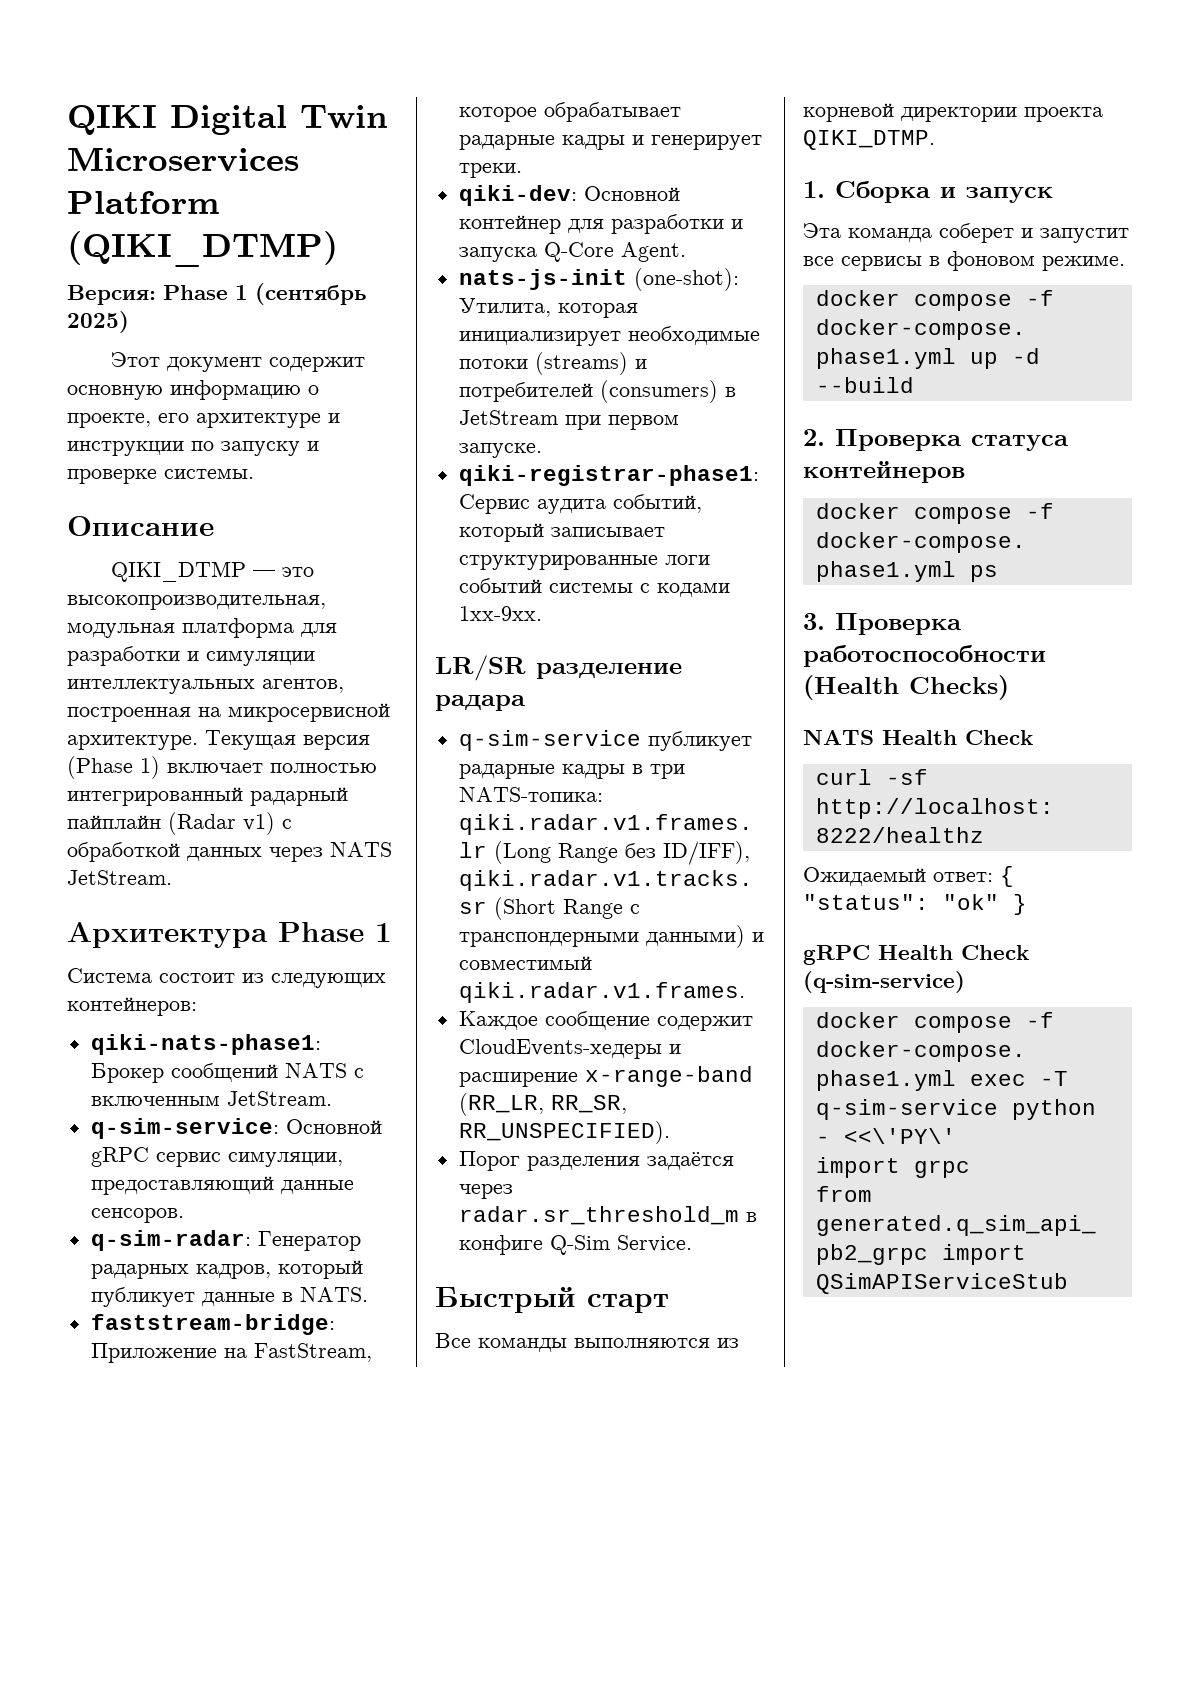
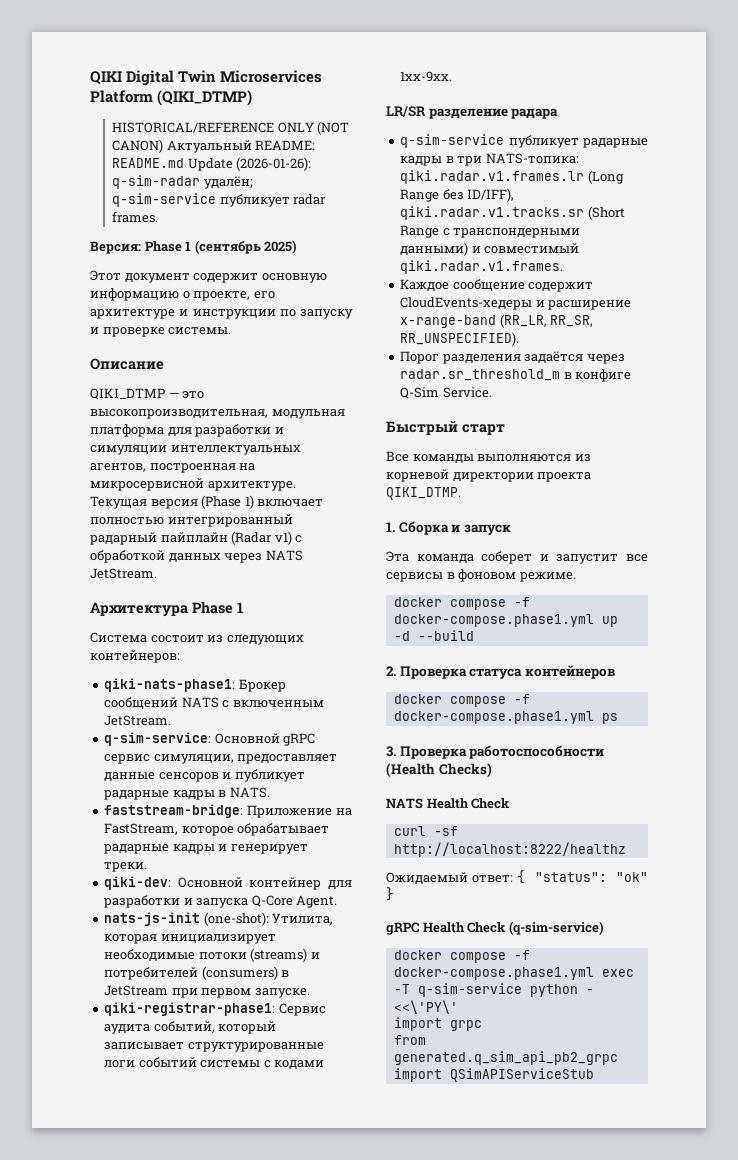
+ HISTORICAL/REFERENCE ONLY (NOT CANON) Актуальный README: README.md Update (2026-01-26): q-sim-radar удалён; q-sim-service публикует radar frames.
- q-sim-service: Основной gRPC сервис симуляции, предоставляющий данные сенсоров.
- q-sim-radar: Генератор радарных кадров, который публикует данные в NATS.
+ q-sim-service: Основной gRPC сервис симуляции, предоставляет данные сенсоров и публикует радарные кадры в NATS.

